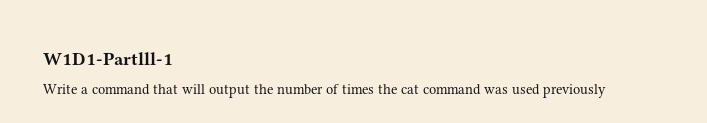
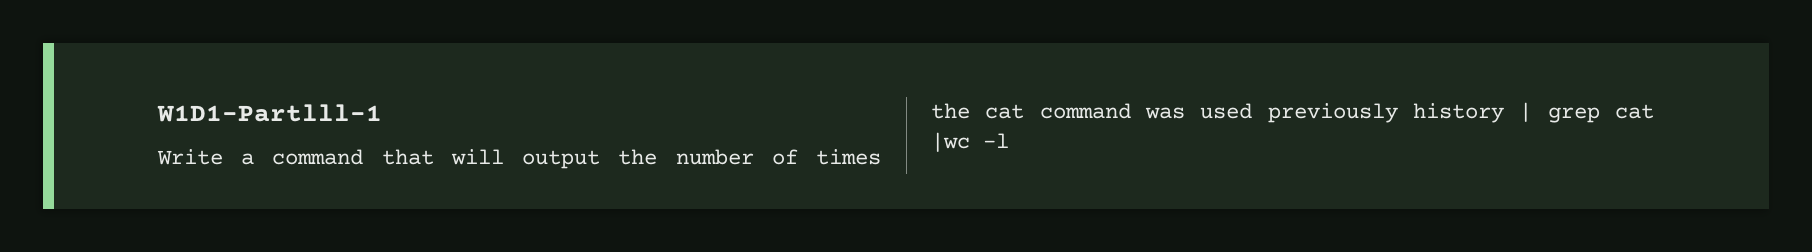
- Write a command that will output the number of times the cat command was used previously
+ Write a command that will output the number of times the cat command was used previously history | grep cat |wc -l

